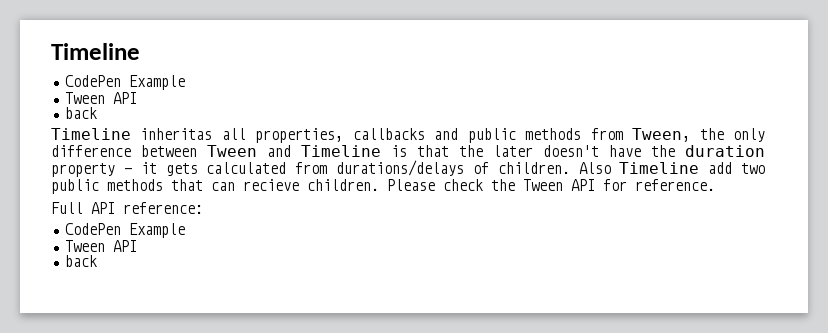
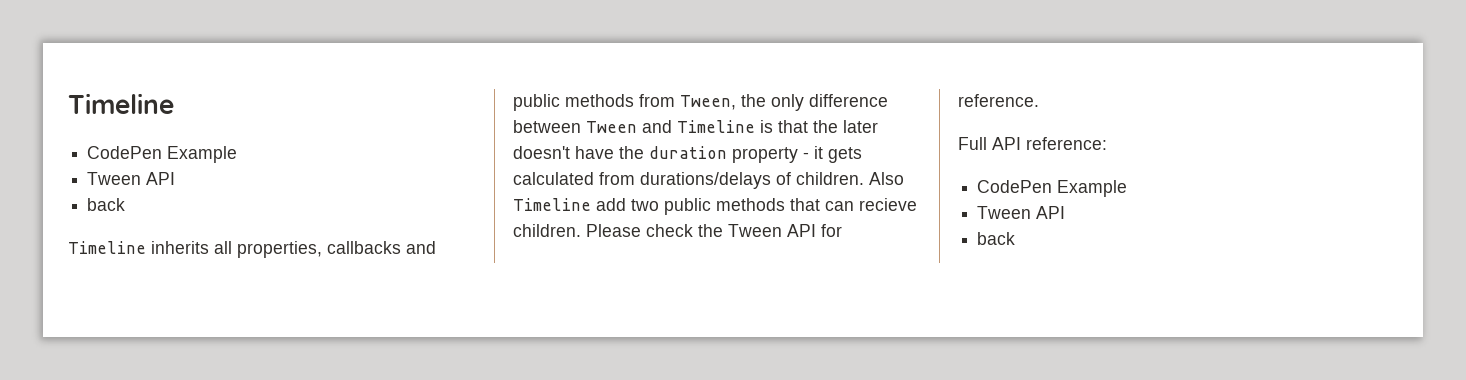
- Timeline inheritas all properties, callbacks and public methods from Tween, the only difference between Tween and Timeline is that the later doesn't have the duration property - it gets calculated from durations/delays of children.
+ Timeline inherits all properties, callbacks and public methods from Tween, the only difference between Tween and Timeline is that the later doesn't have the duration property - it gets calculated from durations/delays of children.

